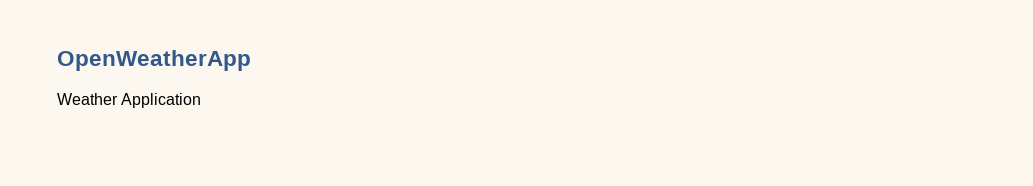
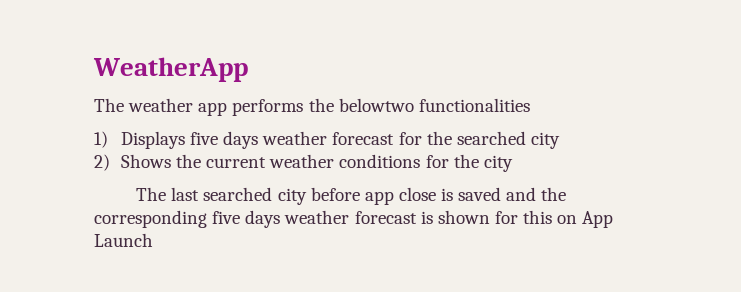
- OpenWeatherApp
- Weather Application
+ WeatherApp
+ The weather app performs the belowtwo functionalities
+ 1) Displays five days weather forecast for the searched city
+ 2) Shows the current weather conditions for the city
+ The last searched city before app close is saved and the corresponding five days weather forecast is shown for this on App Launch

